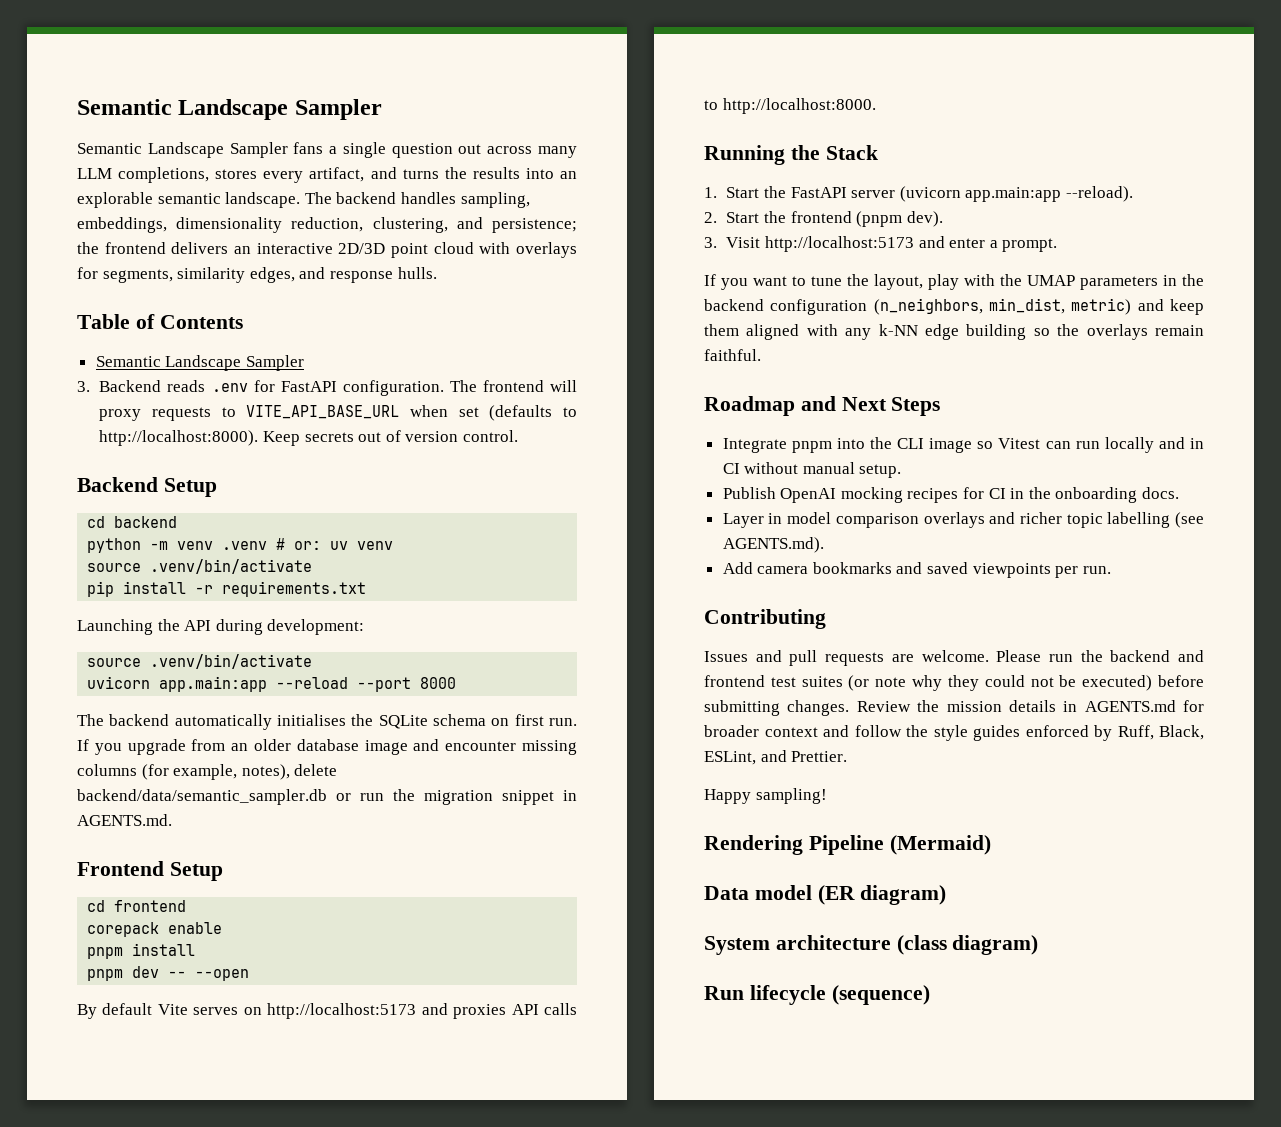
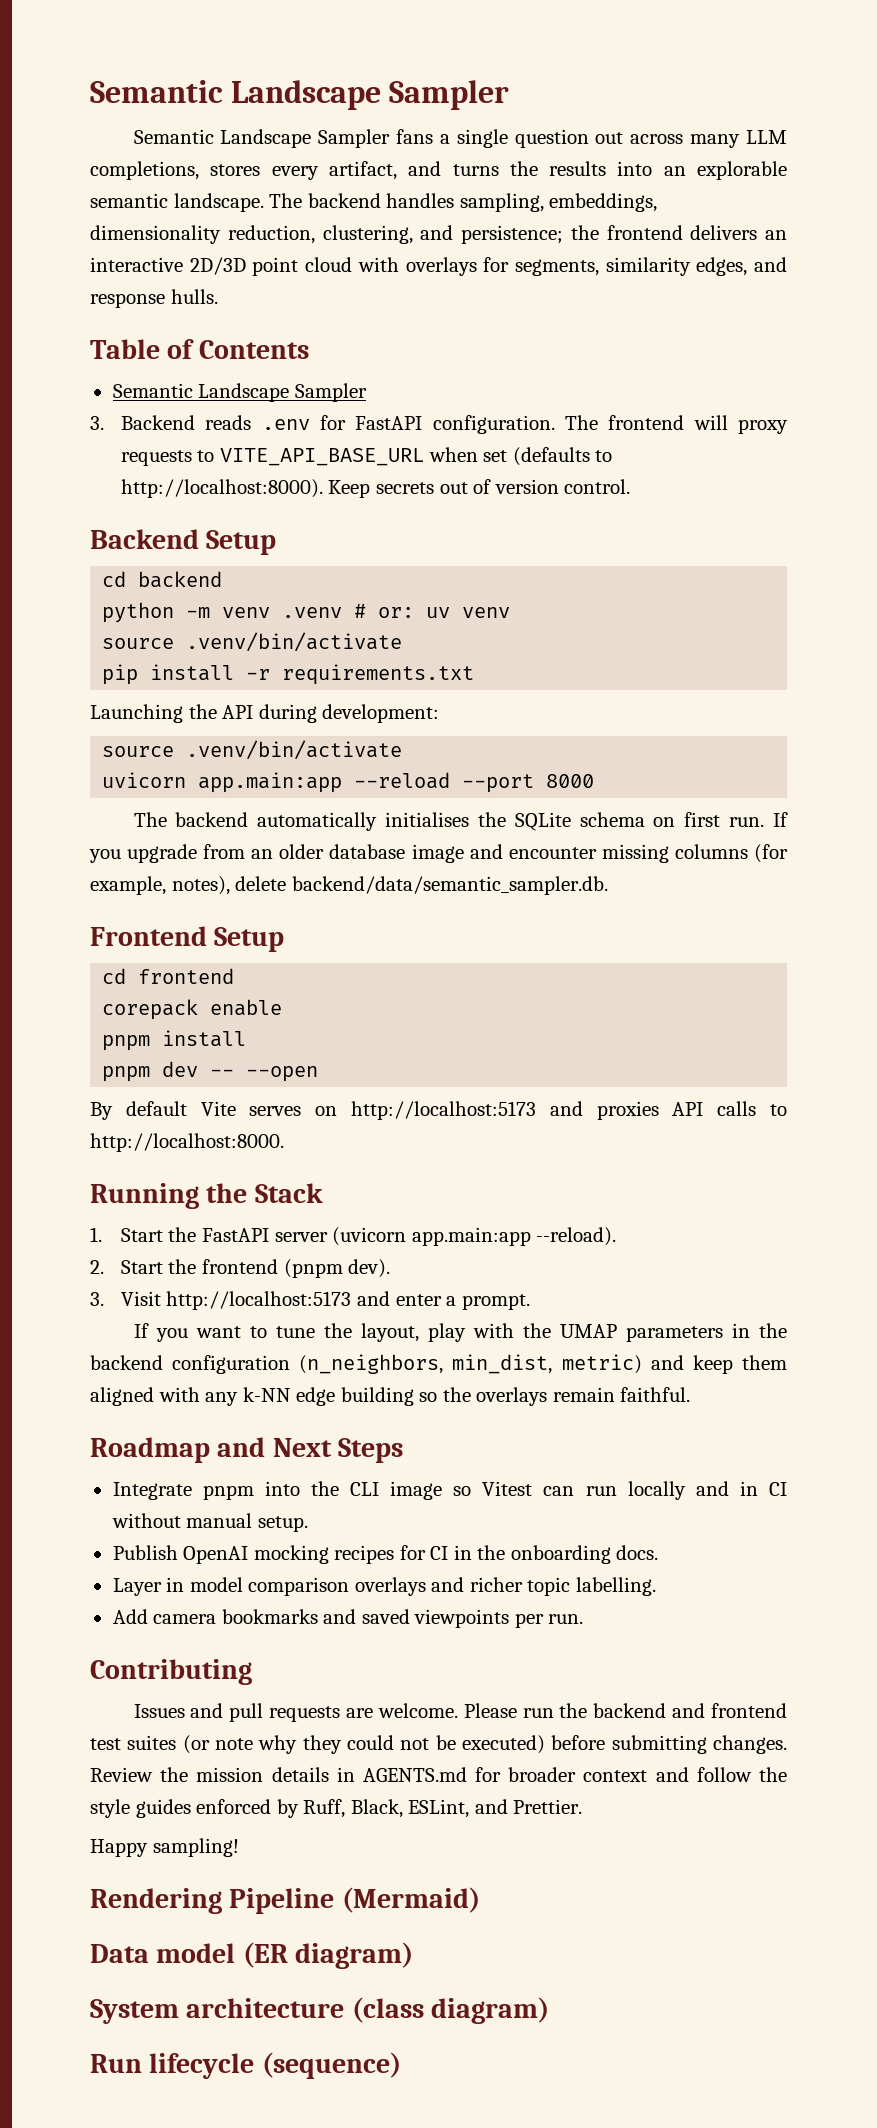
- If you upgrade from an older database image and encounter missing columns (for example, notes), delete backend/data/semantic_sampler.db or run the migration snippet in AGENTS.md.
+ If you upgrade from an older database image and encounter missing columns (for example, notes), delete backend/data/semantic_sampler.db.
- Layer in model comparison overlays and richer topic labelling (see AGENTS.md).
+ Layer in model comparison overlays and richer topic labelling.

